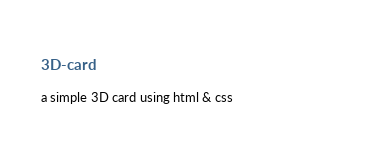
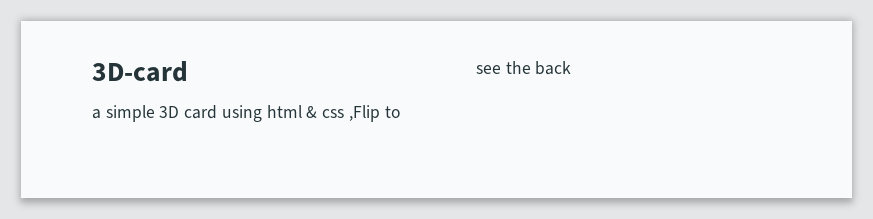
- a simple 3D card using html & css
+ a simple 3D card using html & css ,Flip to see the back

